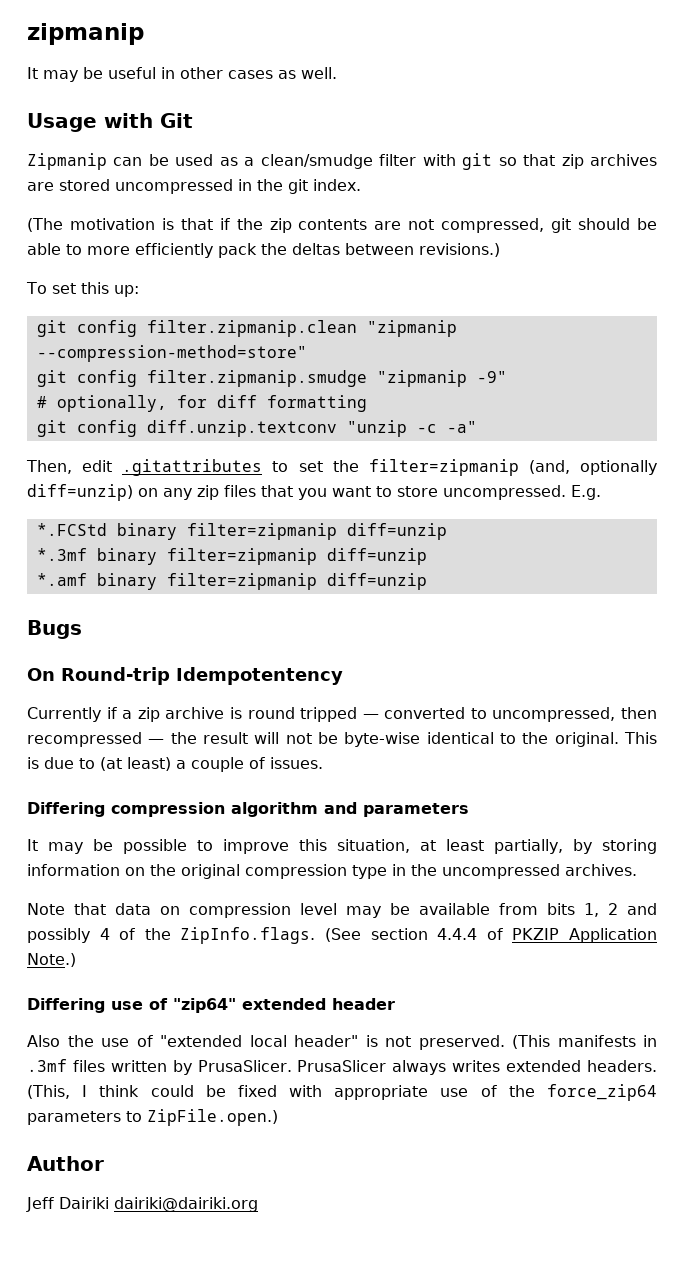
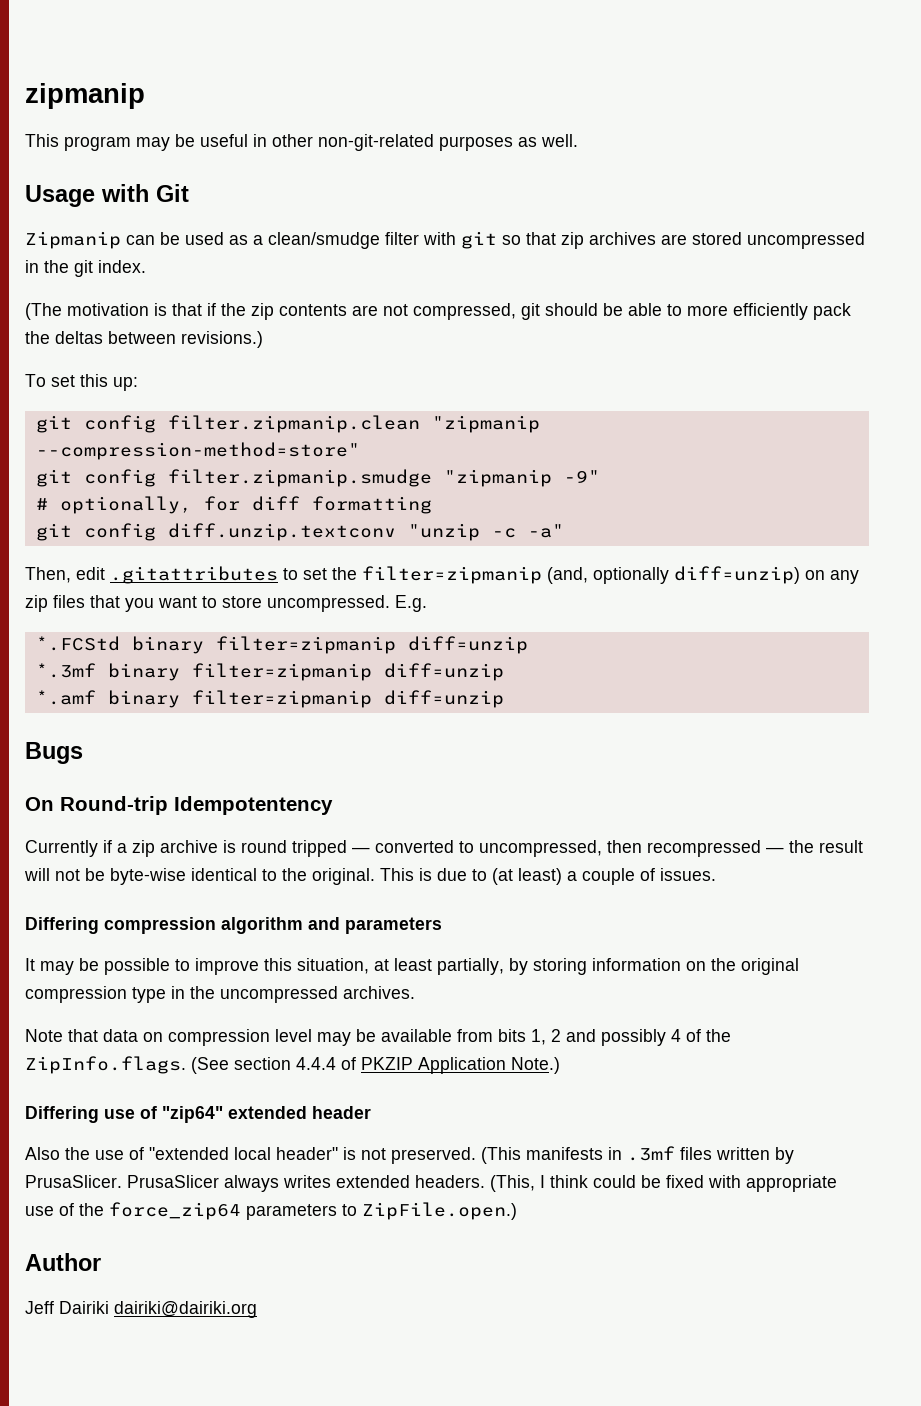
- It may be useful in other cases as well.
+ This program may be useful in other non-git-related purposes as well.

